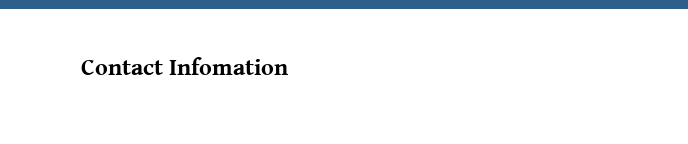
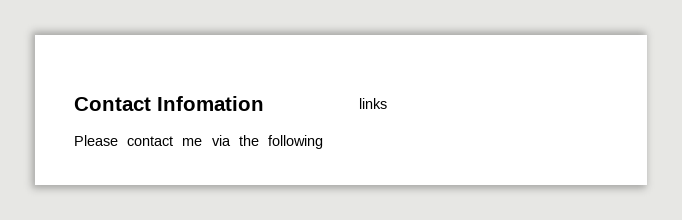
+ Please contact me via the following links

